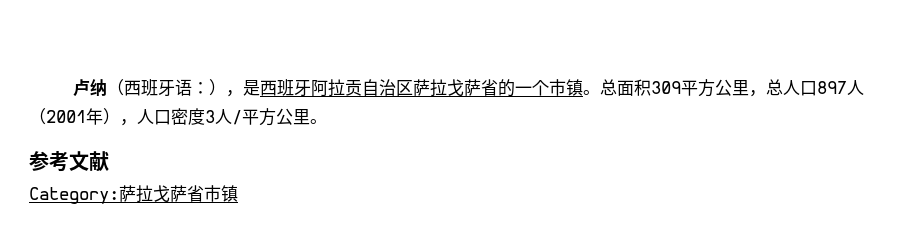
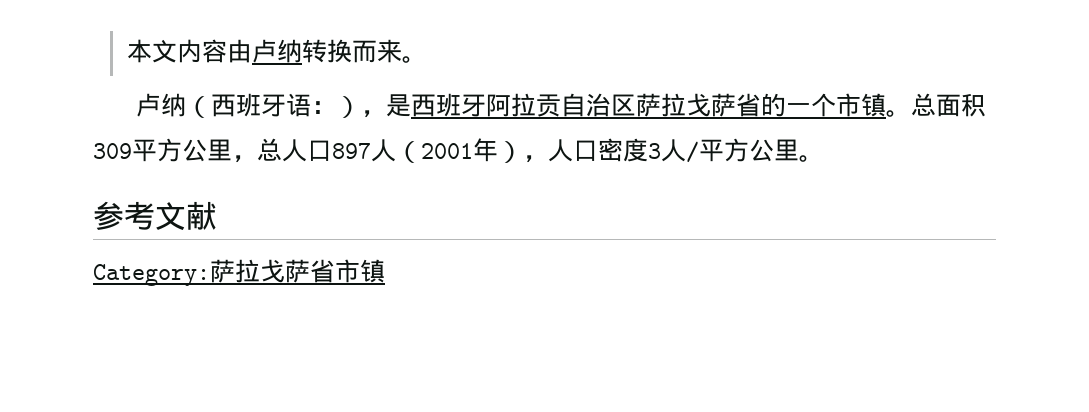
+ 本文内容由卢纳转换而来。

